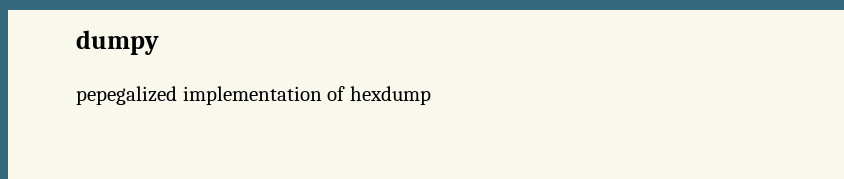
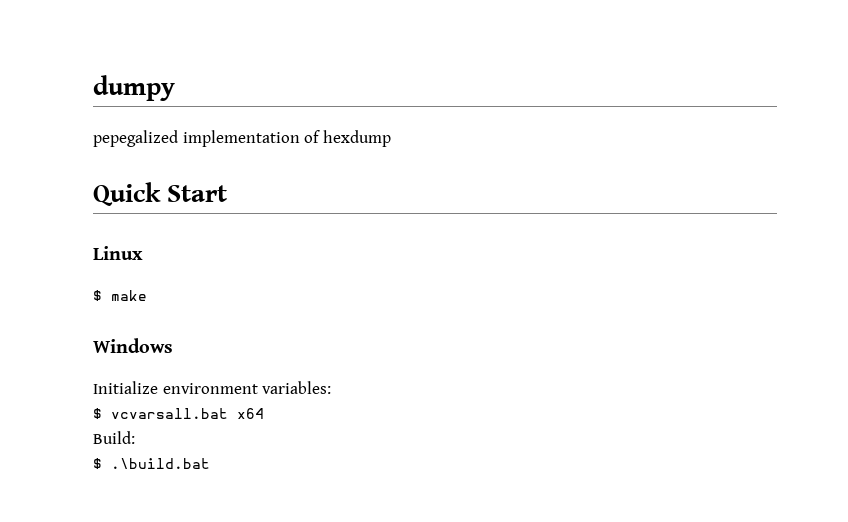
+ Quick Start
+ Linux
+ $ make
+ Windows
+ Initialize environment variables:
+ $ vcvarsall.bat x64
+ Build:
+ $ .\build.bat

